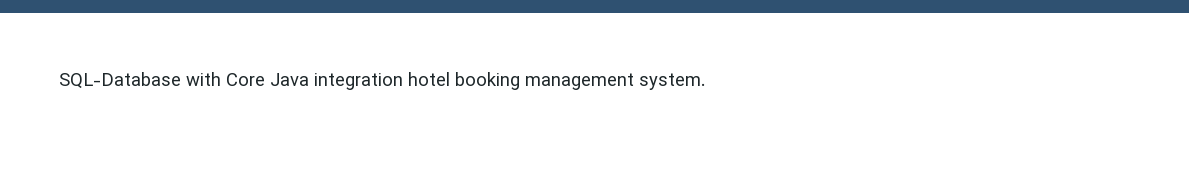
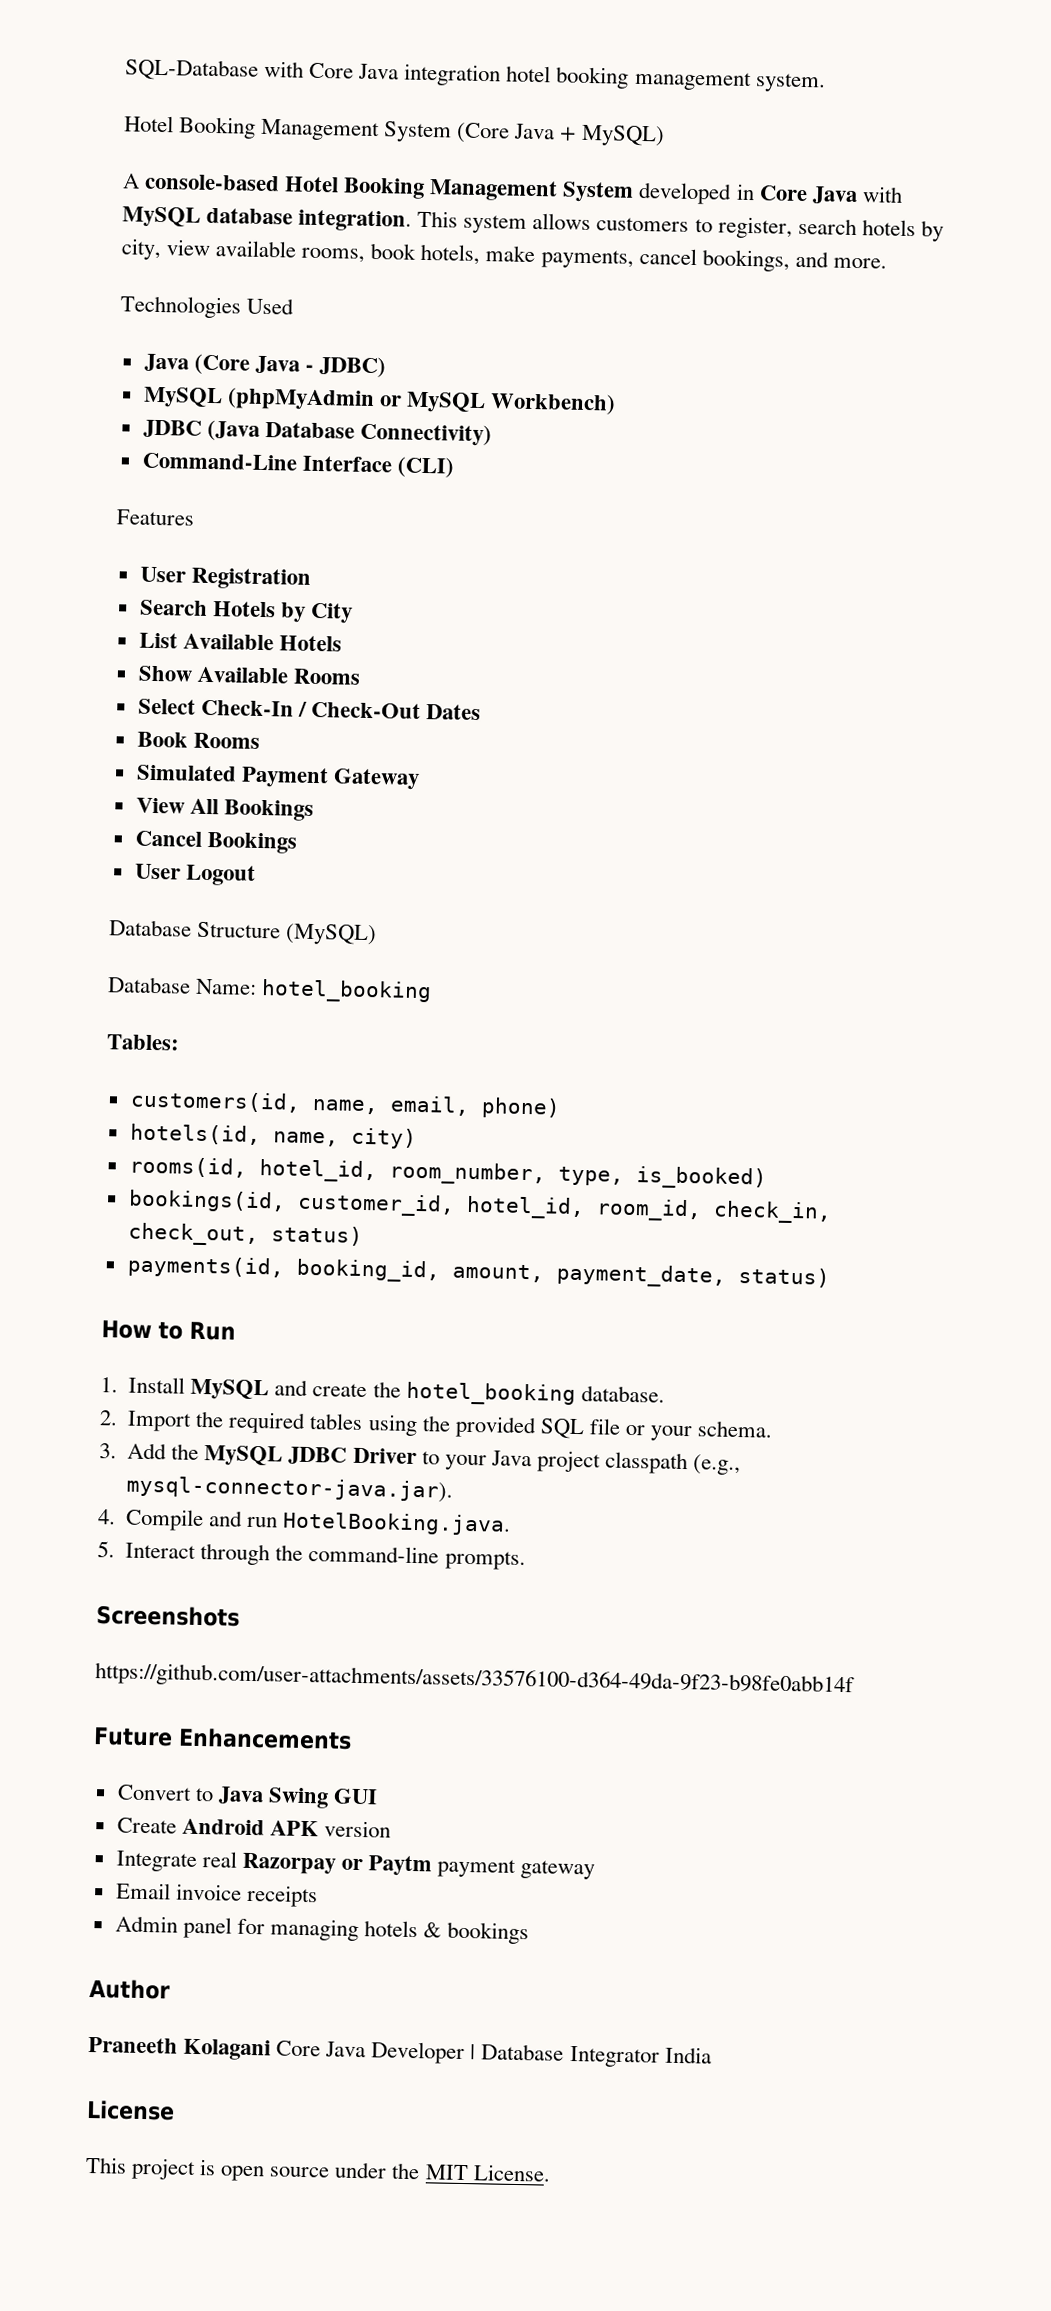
+ Hotel Booking Management System (Core Java + MySQL)
+ A console-based Hotel Booking Management System developed in Core Java with MySQL database integration. This system allows customers to register, search hotels by city, view available rooms, book hotels, make payments, cancel bookings, and more.
+ Technologies Used
+ Java (Core Java - JDBC)
+ MySQL (phpMyAdmin or MySQL Workbench)
+ JDBC (Java Database Connectivity)
+ Command-Line Interface (CLI)
+ Features
+ User Registration
+ Search Hotels by City
+ List Available Hotels
+ Show Available Rooms
+ Select Check-In / Check-Out Dates
+ Book Rooms
+ Simulated Payment Gateway
+ View All Bookings
+ Cancel Bookings
+ User Logout
+ Database Structure (MySQL)
+ Database Name: hotel_booking
+ Tables:
+ customers(id, name, email, phone)
+ hotels(id, name, city)
+ rooms(id, hotel_id, room_number, type, is_booked)
+ bookings(id, customer_id, hotel_id, room_id, check_in, check_out, status)
+ payments(id, booking_id, amount, payment_date, status)
+ How to Run
+ 1. Install MySQL and create the hotel_booking database.
+ 2. Import the required tables using the provided SQL file or your schema.
+ 3. Add the MySQL JDBC Driver to your Java project classpath (e.g., mysql-connector-java.jar).
+ 4. Compile and run HotelBooking.java.
+ 5. Interact through the command-line prompts.
+ Screenshots
+ https://github.com/user-attachments/assets/33576100-d364-49da-9f23-b98fe0abb14f
+ Future Enhancements
+ Convert to Java Swing GUI
+ Create Android APK version
+ Integrate real Razorpay or Paytm payment gateway
+ Email invoice receipts
+ Admin panel for managing hotels & bookings
+ Author
+ Praneeth Kolagani Core Java Developer | Database Integrator India
+ License
+ This project is open source under the MIT License.

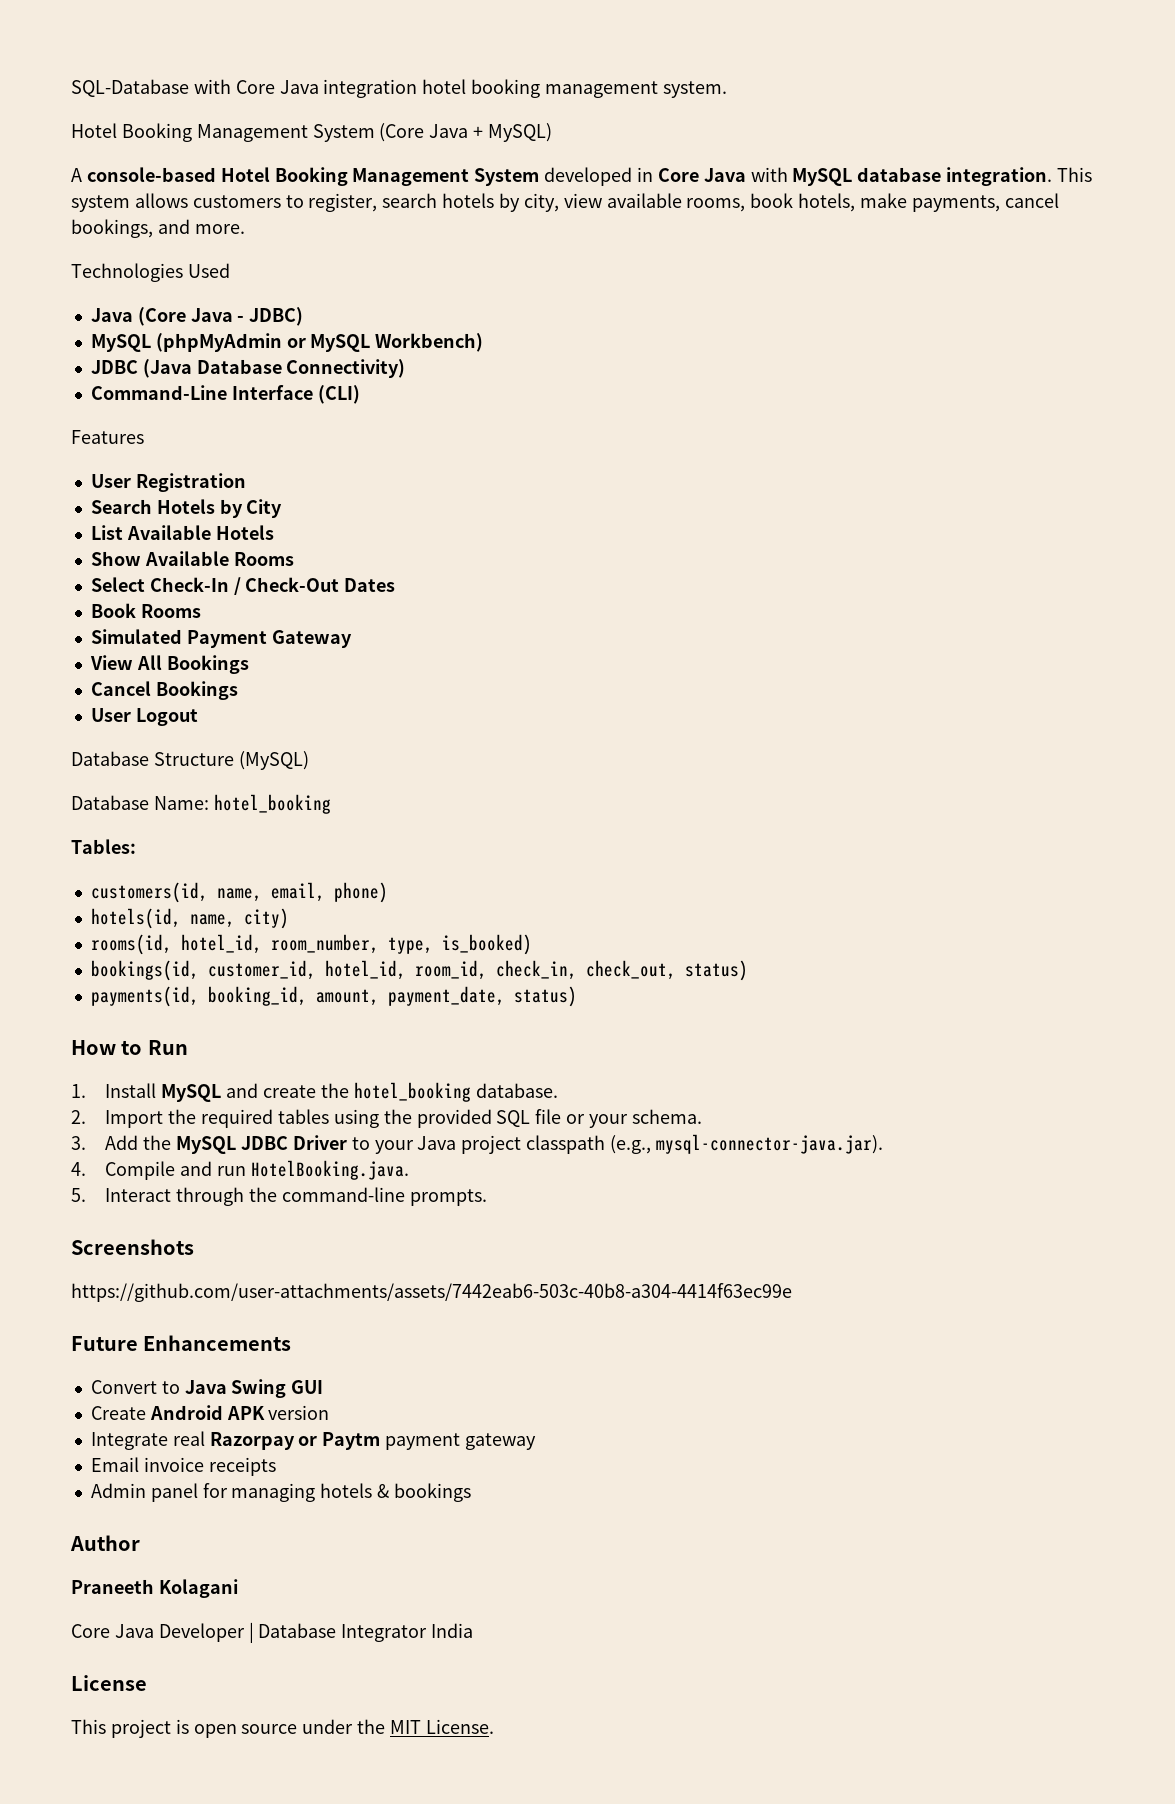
- https://github.com/user-attachments/assets/33576100-d364-49da-9f23-b98fe0abb14f
+ https://github.com/user-attachments/assets/7442eab6-503c-40b8-a304-4414f63ec99e
- Praneeth Kolagani Core Java Developer | Database Integrator India
+ Praneeth Kolagani
+ Core Java Developer | Database Integrator India

